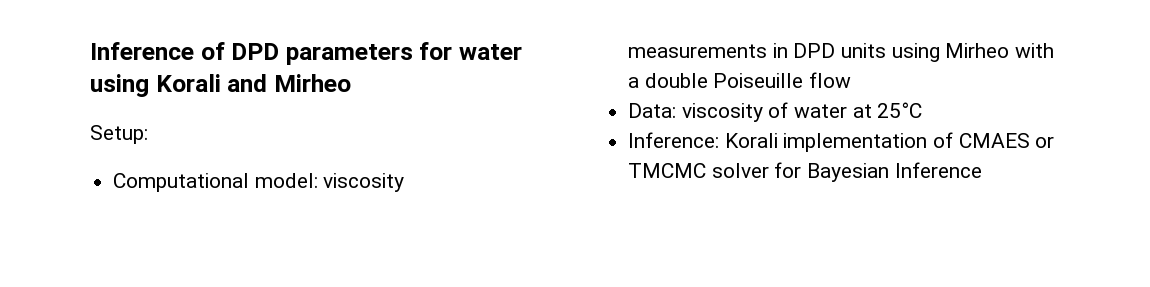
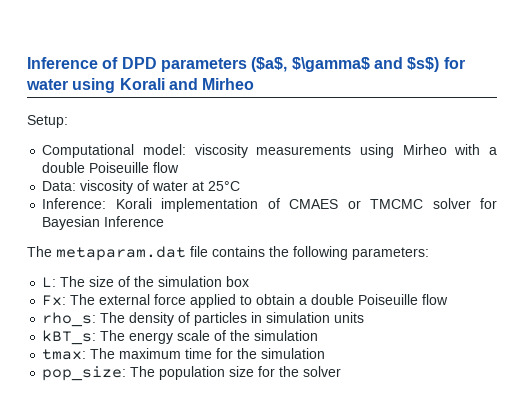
- Inference of DPD parameters for water using Korali and Mirheo
+ Inference of DPD parameters ($a$, $\gamma$ and $s$) for water using Korali and Mirheo
- Computational model: viscosity measurements in DPD units using Mirheo with a double Poiseuille flow
+ Computational model: viscosity measurements using Mirheo with a double Poiseuille flow
+ The metaparam.dat file contains the following parameters:
+ L: The size of the simulation box
+ Fx: The external force applied to obtain a double Poiseuille flow
+ rho_s: The density of particles in simulation units
+ kBT_s: The energy scale of the simulation
+ tmax: The maximum time for the simulation
+ pop_size: The population size for the solver

